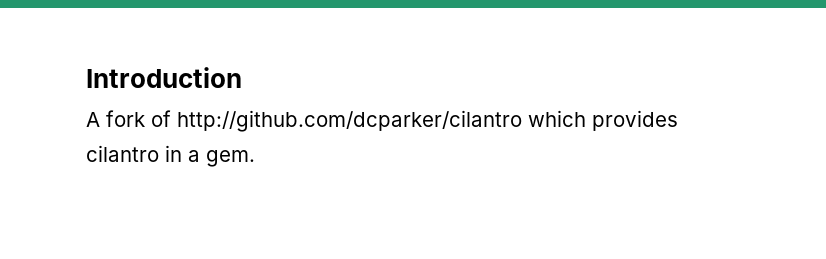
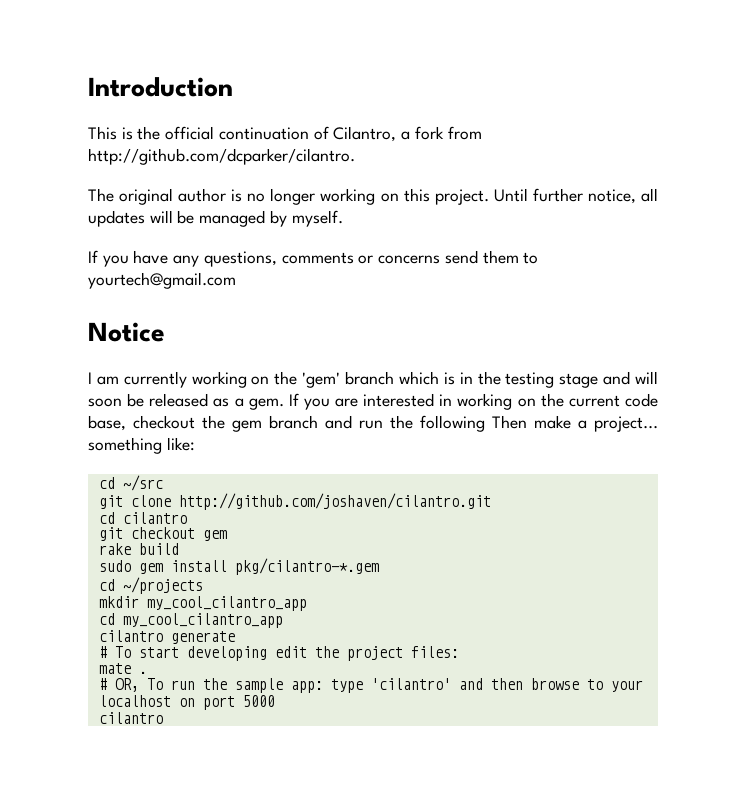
- A fork of http://github.com/dcparker/cilantro which provides cilantro in a gem.
+ This is the official continuation of Cilantro, a fork from http://github.com/dcparker/cilantro.
+ The original author is no longer working on this project. Until further notice, all updates will be managed by myself.
+ If you have any questions, comments or concerns send them to yourtech@gmail.com
+ Notice
+ I am currently working on the 'gem' branch which is in the testing stage and will soon be released as a gem. If you are interested in working on the current code base, checkout the gem branch and run the following Then make a project... something like:
+ cd ~/src
+ git clone http://github.com/joshaven/cilantro.git
+ cd cilantro
+ git checkout gem
+ rake build
+ sudo gem install pkg/cilantro-*.gem
+ cd ~/projects
+ mkdir my_cool_cilantro_app
+ cd my_cool_cilantro_app
+ cilantro generate
+ # To start developing edit the project files:
+ mate .
+ # OR, To run the sample app: type 'cilantro' and then browse to your localhost on port 5000
+ cilantro

